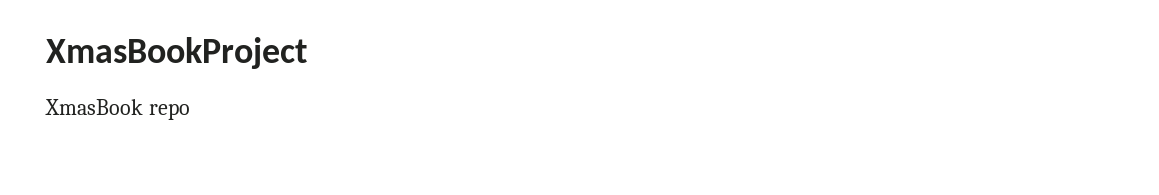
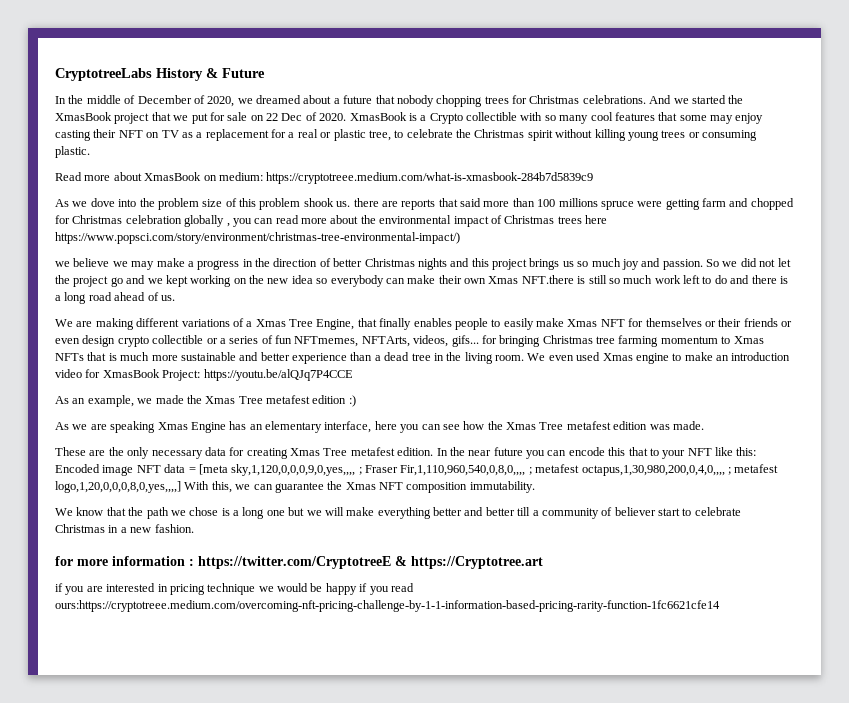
- XmasBookProject
- XmasBook repo
+ CryptotreeLabs History & Future
+ In the middle of December of 2020, we dreamed about a future that nobody chopping trees for Christmas celebrations. And we started the XmasBook project that we put for sale on 22 Dec of 2020. XmasBook is a Crypto collectible with so many cool features that some may enjoy casting their NFT on TV as a replacement for a real or plastic tree, to celebrate the Christmas spirit without killing young trees or consuming plastic.
+ Read more about XmasBook on medium: https://cryptotreee.medium.com/what-is-xmasbook-284b7d5839c9
+ As we dove into the problem size of this problem shook us. there are reports that said more than 100 millions spruce were getting farm and chopped for Christmas celebration globally , you can read more about the environmental impact of Christmas trees here https://www.popsci.com/story/environment/christmas-tree-environmental-impact/)
+ we believe we may make a progress in the direction of better Christmas nights and this project brings us so much joy and passion. So we did not let the project go and we kept working on the new idea so everybody can make their own Xmas NFT.there is still so much work left to do and there is a long road ahead of us.
+ We are making different variations of a Xmas Tree Engine, that finally enables people to easily make Xmas NFT for themselves or their friends or even design crypto collectible or a series of fun NFTmemes, NFTArts, videos, gifs... for bringing Christmas tree farming momentum to Xmas NFTs that is much more sustainable and better experience than a dead tree in the living room. We even used Xmas engine to make an introduction video for XmasBook Project: https://youtu.be/alQJq7P4CCE
+ As an example, we made the Xmas Tree metafest edition :)
+ As we are speaking Xmas Engine has an elementary interface, here you can see how the Xmas Tree metafest edition was made.
+ These are the only necessary data for creating Xmas Tree metafest edition. In the near future you can encode this that to your NFT like this: Encoded image NFT data = [meta sky,1,120,0,0,0,9,0,yes,,,, ; Fraser Fir,1,110,960,540,0,8,0,,,, ; metafest octapus,1,30,980,200,0,4,0,,,, ; metafest logo,1,20,0,0,0,8,0,yes,,,,] With this, we can guarantee the Xmas NFT composition immutability.
+ We know that the path we chose is a long one but we will make everything better and better till a community of believer start to celebrate Christmas in a new fashion.
+ for more information : https://twitter.com/CryptotreeE & https://Cryptotree.art
+ if you are interested in pricing technique we would be happy if you read ours:https://cryptotreee.medium.com/overcoming-nft-pricing-challenge-by-1-1-information-based-pricing-rarity-function-1fc6621cfe14

